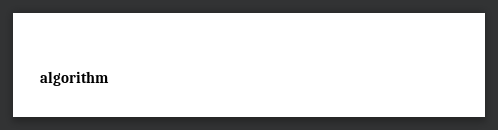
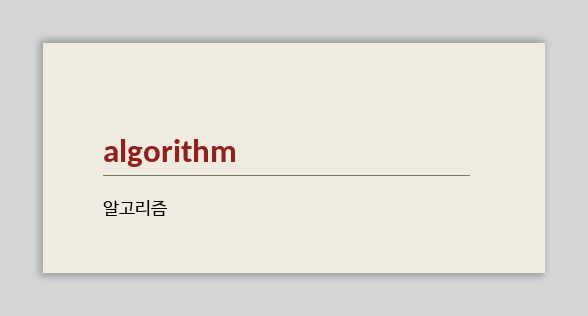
+ 알고리즘

